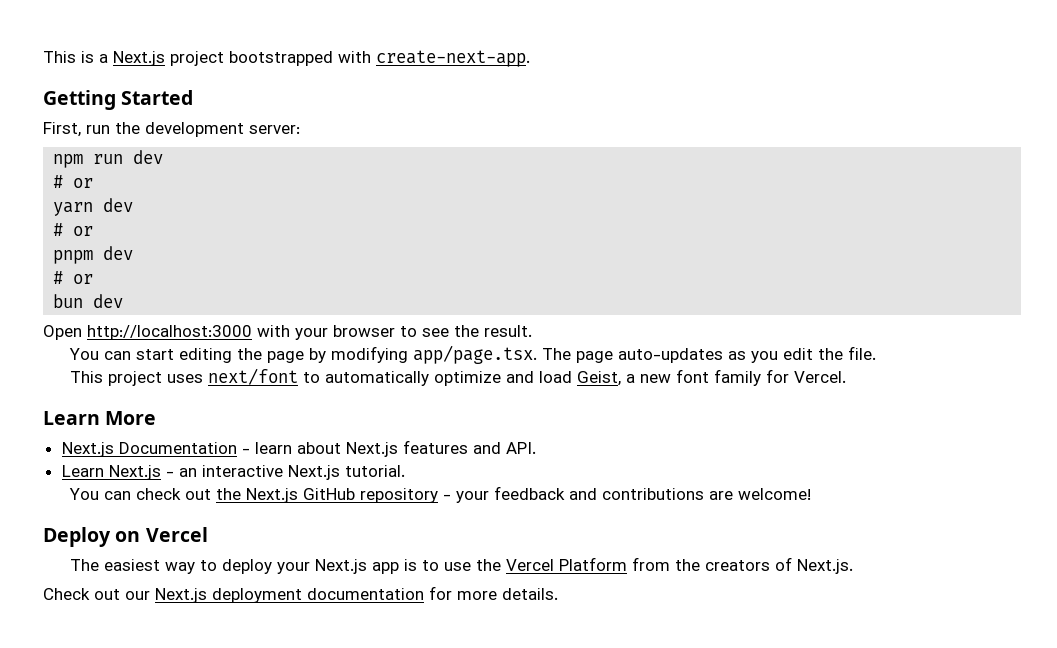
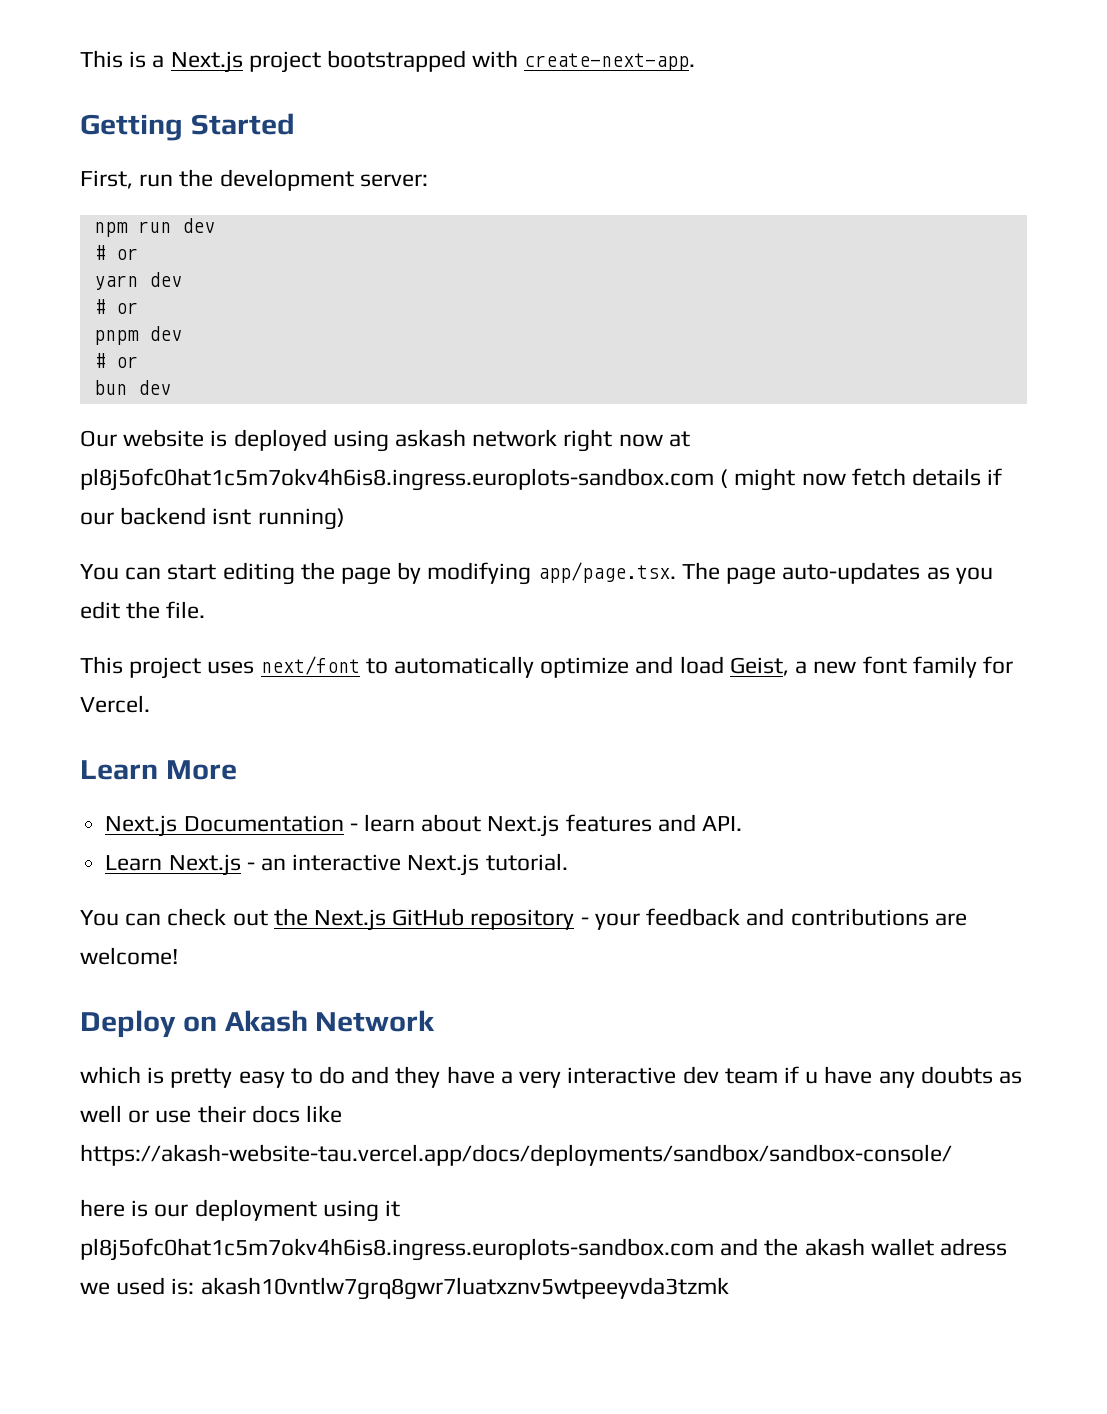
- Open http://localhost:3000 with your browser to see the result.
+ Our website is deployed using askash network right now at pl8j5ofc0hat1c5m7okv4h6is8.ingress.europlots-sandbox.com ( might now fetch details if our backend isnt running)
- Deploy on Vercel
- The easiest way to deploy your Next.js app is to use the Vercel Platform from the creators of Next.js.
- Check out our Next.js deployment documentation for more details.
+ Deploy on Akash Network
+ which is pretty easy to do and they have a very interactive dev team if u have any doubts as well or use their docs like https://akash-website-tau.vercel.app/docs/deployments/sandbox/sandbox-console/
+ here is our deployment using it pl8j5ofc0hat1c5m7okv4h6is8.ingress.europlots-sandbox.com and the akash wallet adress we used is: akash10vntlw7grq8gwr7luatxznv5wtpeeyvda3tzmk

